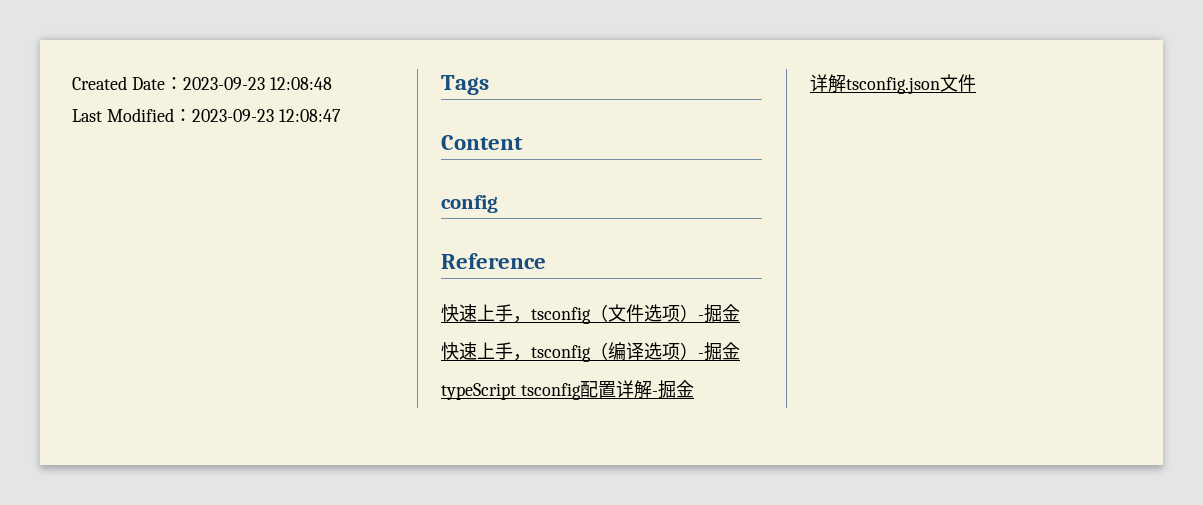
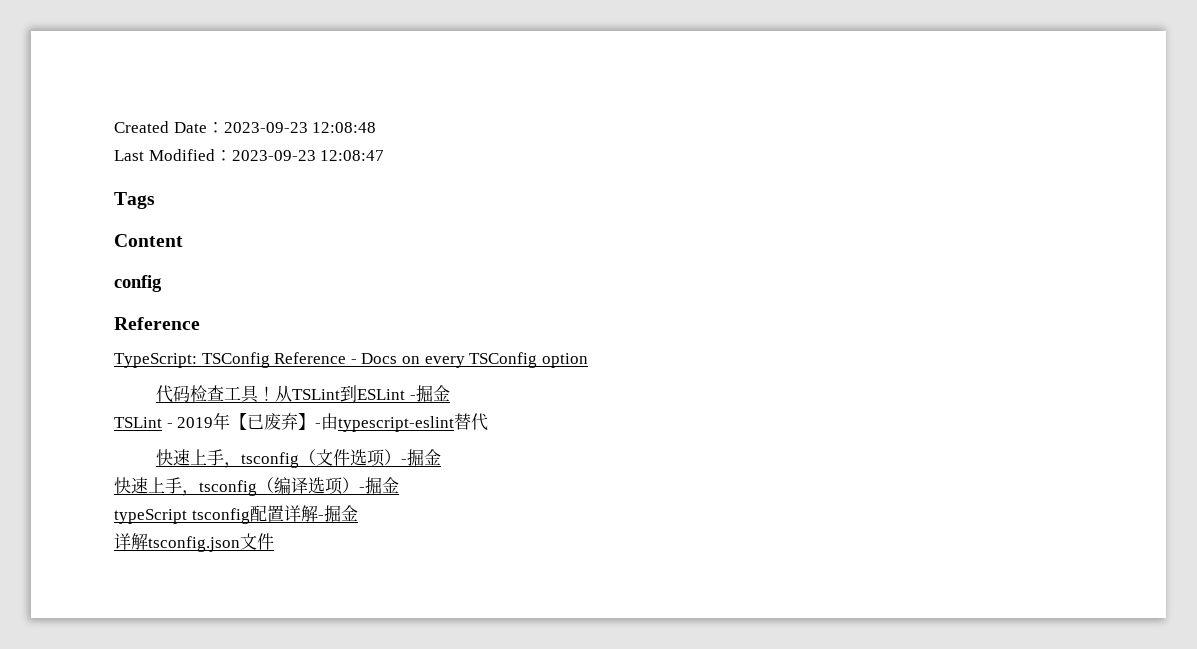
+ TypeScript: TSConfig Reference - Docs on every TSConfig option
+ 代码检查工具！从TSLint到ESLint -掘金
+ TSLint - 2019年【已废弃】-由typescript-eslint替代

